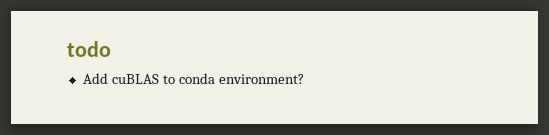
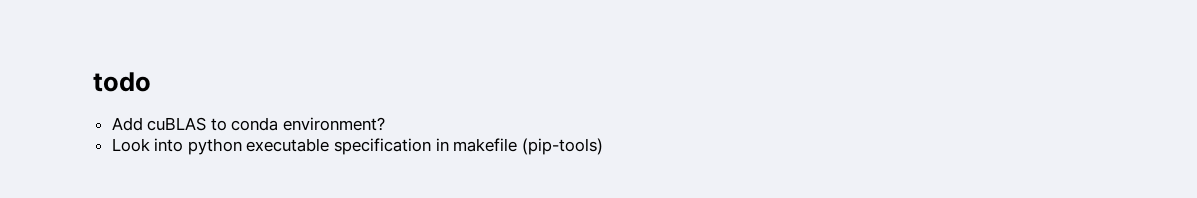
+ Look into python executable specification in makefile (pip-tools)

